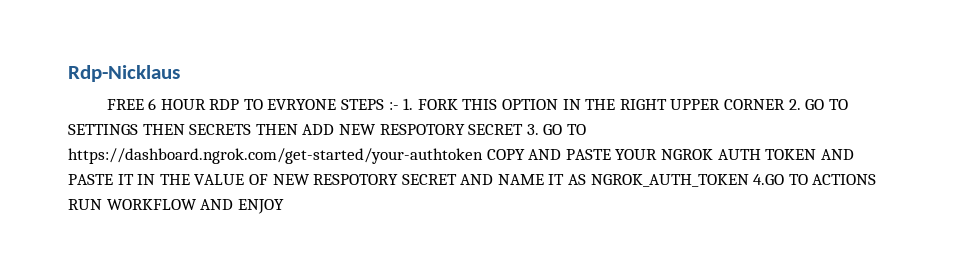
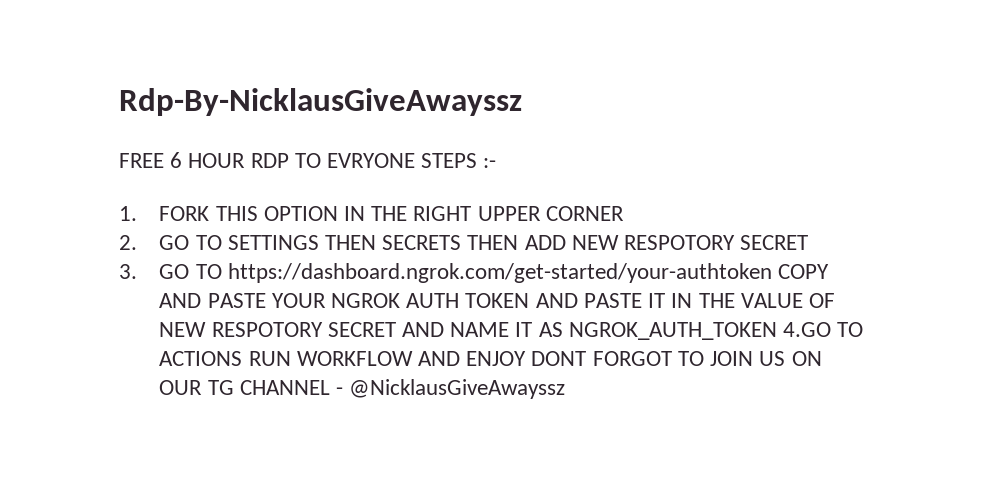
- Rdp-Nicklaus
+ Rdp-By-NicklausGiveAwayssz
- FREE 6 HOUR RDP TO EVRYONE STEPS :- 1. FORK THIS OPTION IN THE RIGHT UPPER CORNER 2. GO TO SETTINGS THEN SECRETS THEN ADD NEW RESPOTORY SECRET 3. GO TO https://dashboard.ngrok.com/get-started/your-authtoken COPY AND PASTE YOUR NGROK AUTH TOKEN AND PASTE IT IN THE VALUE OF NEW RESPOTORY SECRET AND NAME IT AS NGROK_AUTH_TOKEN 4.GO TO ACTIONS RUN WORKFLOW AND ENJOY
+ FREE 6 HOUR RDP TO EVRYONE STEPS :-
+ 1. FORK THIS OPTION IN THE RIGHT UPPER CORNER
+ 2. GO TO SETTINGS THEN SECRETS THEN ADD NEW RESPOTORY SECRET
+ 3. GO TO https://dashboard.ngrok.com/get-started/your-authtoken COPY AND PASTE YOUR NGROK AUTH TOKEN AND PASTE IT IN THE VALUE OF NEW RESPOTORY SECRET AND NAME IT AS NGROK_AUTH_TOKEN 4.GO TO ACTIONS RUN WORKFLOW AND ENJOY DONT FORGOT TO JOIN US ON OUR TG CHANNEL - @NicklausGiveAwayssz

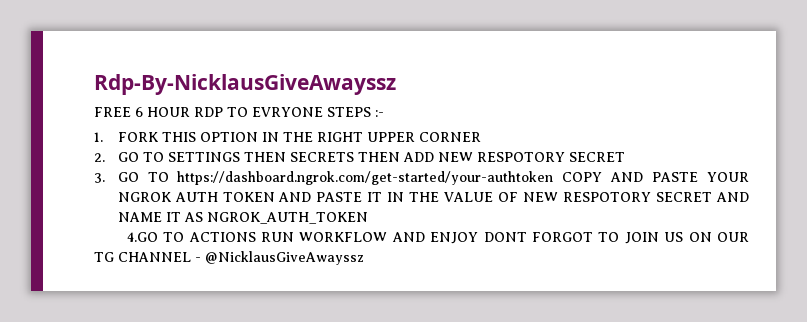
- 3. GO TO https://dashboard.ngrok.com/get-started/your-authtoken COPY AND PASTE YOUR NGROK AUTH TOKEN AND PASTE IT IN THE VALUE OF NEW RESPOTORY SECRET AND NAME IT AS NGROK_AUTH_TOKEN 4.GO TO ACTIONS RUN WORKFLOW AND ENJOY DONT FORGOT TO JOIN US ON OUR TG CHANNEL - @NicklausGiveAwayssz
+ 3. GO TO https://dashboard.ngrok.com/get-started/your-authtoken COPY AND PASTE YOUR NGROK AUTH TOKEN AND PASTE IT IN THE VALUE OF NEW RESPOTORY SECRET AND NAME IT AS NGROK_AUTH_TOKEN
+ 4.GO TO ACTIONS RUN WORKFLOW AND ENJOY DONT FORGOT TO JOIN US ON OUR TG CHANNEL - @NicklausGiveAwayssz

